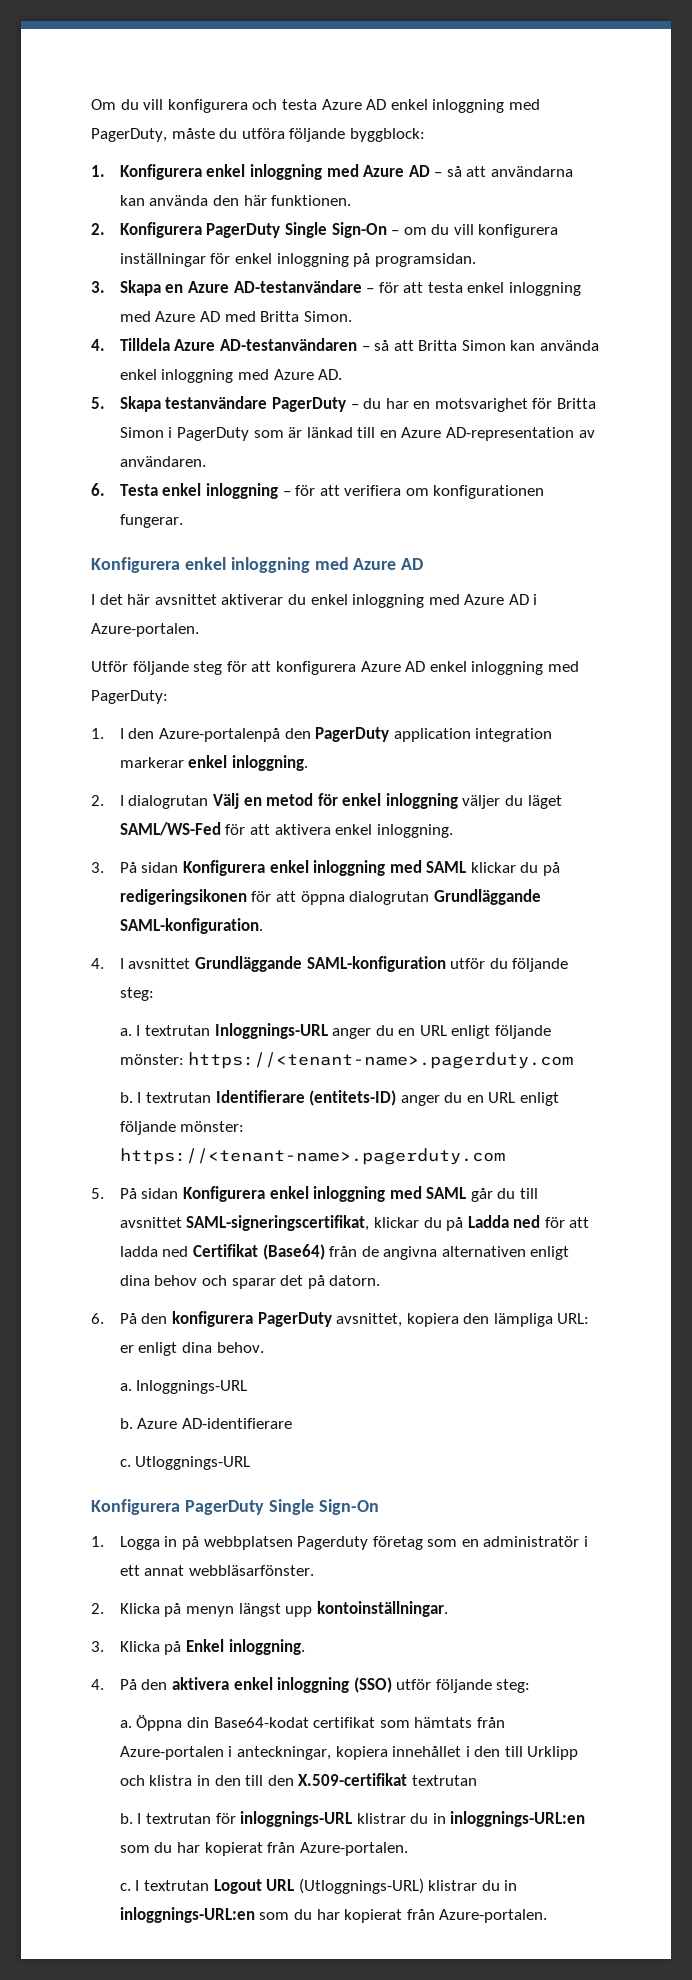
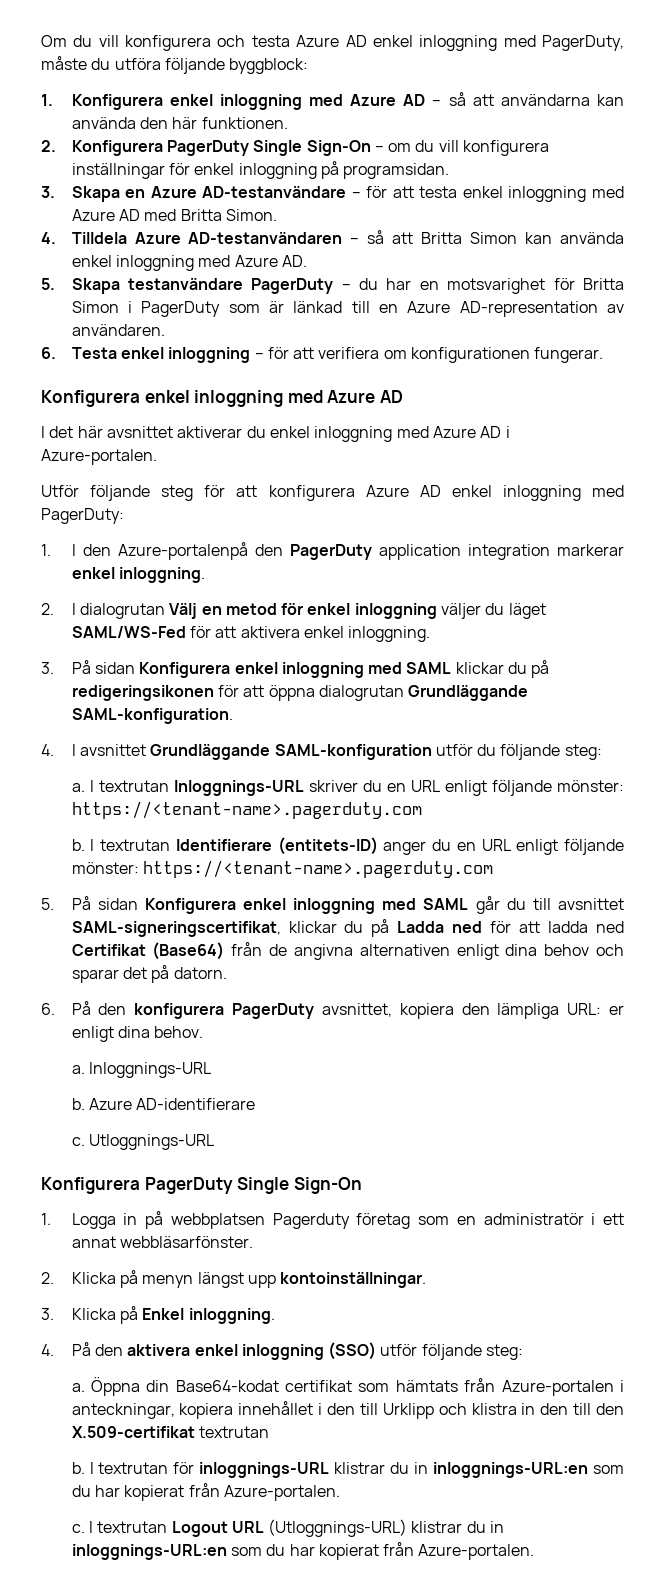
- I textrutan Inloggnings-URL anger du en URL enligt följande mönster: https://<tenant-name>.pagerduty.com
+ I textrutan Inloggnings-URL skriver du en URL enligt följande mönster: https://<tenant-name>.pagerduty.com

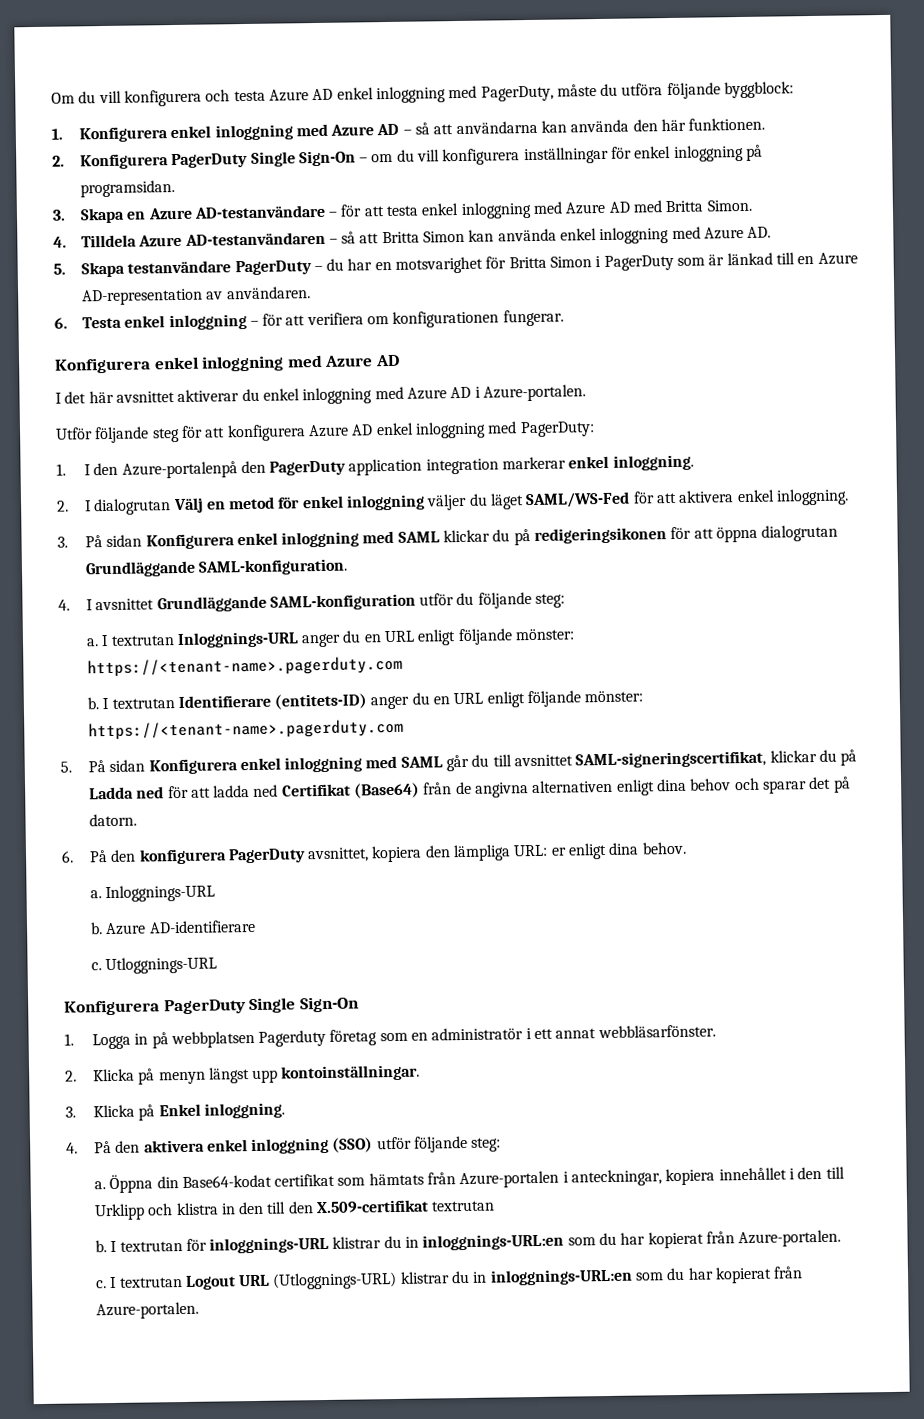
- I textrutan Inloggnings-URL skriver du en URL enligt följande mönster: https://<tenant-name>.pagerduty.com
+ I textrutan Inloggnings-URL anger du en URL enligt följande mönster: https://<tenant-name>.pagerduty.com

